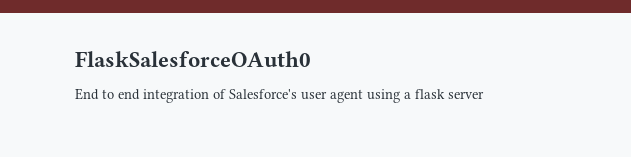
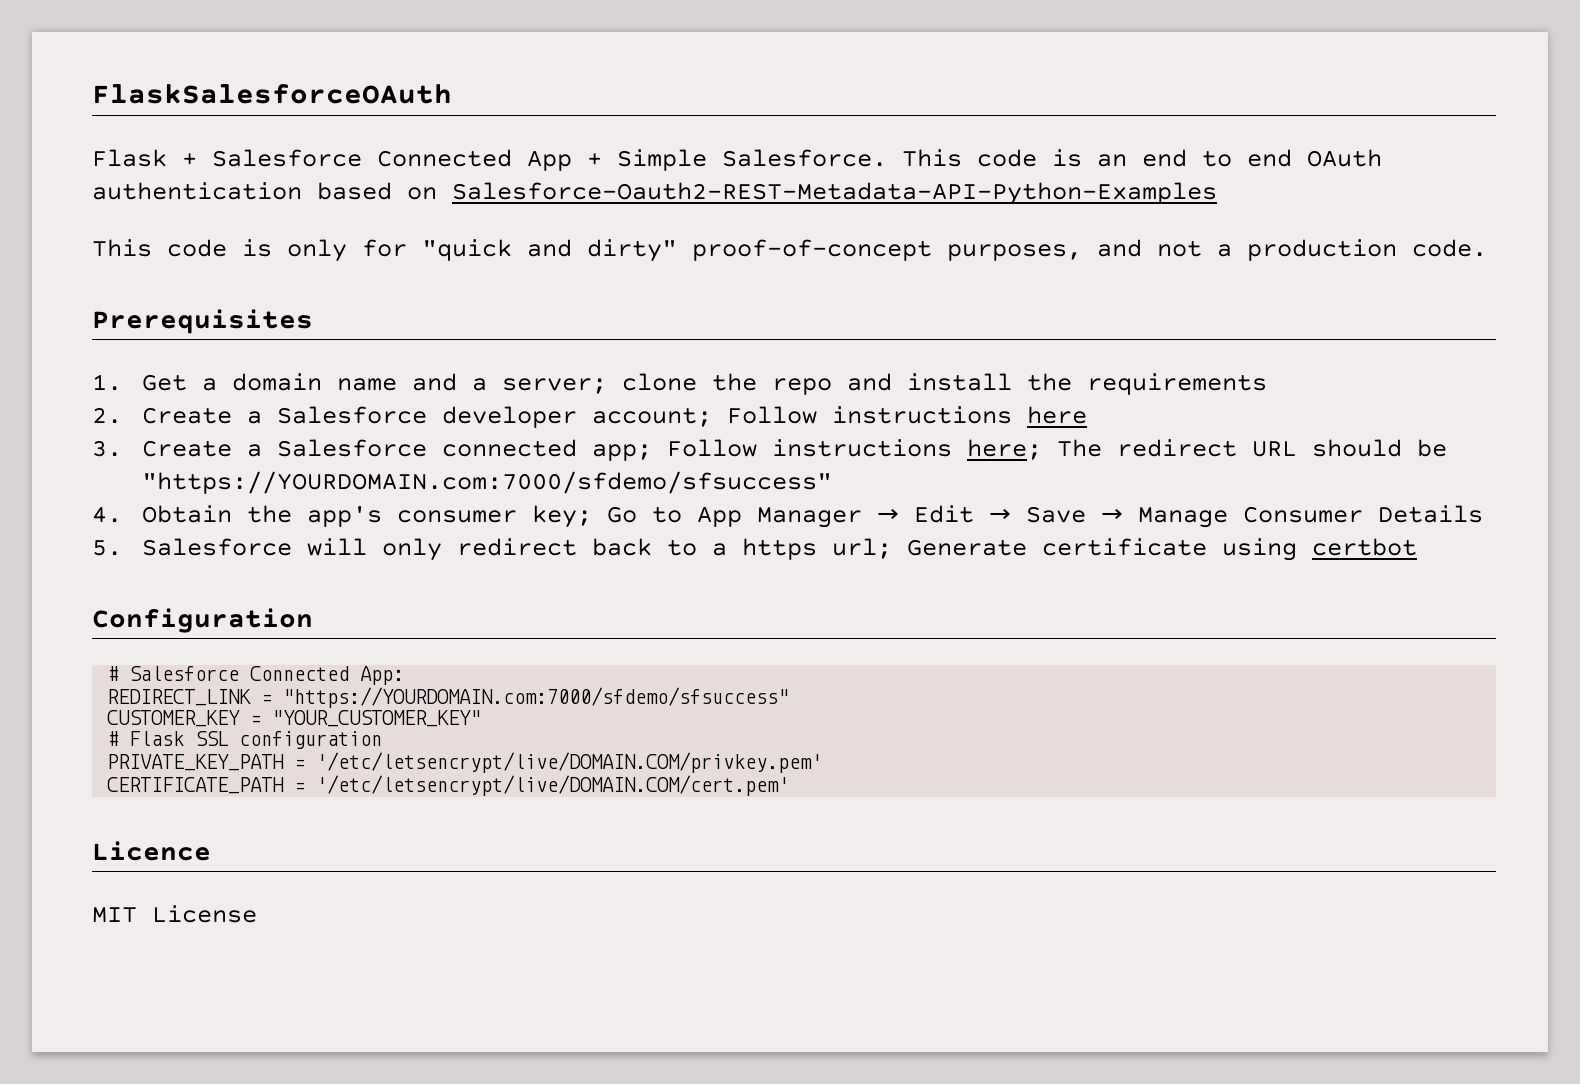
- FlaskSalesforceOAuth0
- End to end integration of Salesforce's user agent using a flask server
+ FlaskSalesforceOAuth
+ Flask + Salesforce Connected App + Simple Salesforce. This code is an end to end OAuth authentication based on Salesforce-Oauth2-REST-Metadata-API-Python-Examples
+ This code is only for "quick and dirty" proof-of-concept purposes, and not a production code.
+ Prerequisites
+ 1. Get a domain name and a server; clone the repo and install the requirements
+ 2. Create a Salesforce developer account; Follow instructions here
+ 3. Create a Salesforce connected app; Follow instructions here; The redirect URL should be "https://YOURDOMAIN.com:7000/sfdemo/sfsuccess"
+ 4. Obtain the app's consumer key; Go to App Manager → Edit → Save → Manage Consumer Details
+ 5. Salesforce will only redirect back to a https url; Generate certificate using certbot
+ Configuration
+ # Salesforce Connected App:
+ REDIRECT_LINK = "https://YOURDOMAIN.com:7000/sfdemo/sfsuccess"
+ CUSTOMER_KEY = "YOUR_CUSTOMER_KEY"
+ # Flask SSL configuration
+ PRIVATE_KEY_PATH = '/etc/letsencrypt/live/DOMAIN.COM/privkey.pem'
+ CERTIFICATE_PATH = '/etc/letsencrypt/live/DOMAIN.COM/cert.pem'
+ Licence
+ MIT License

